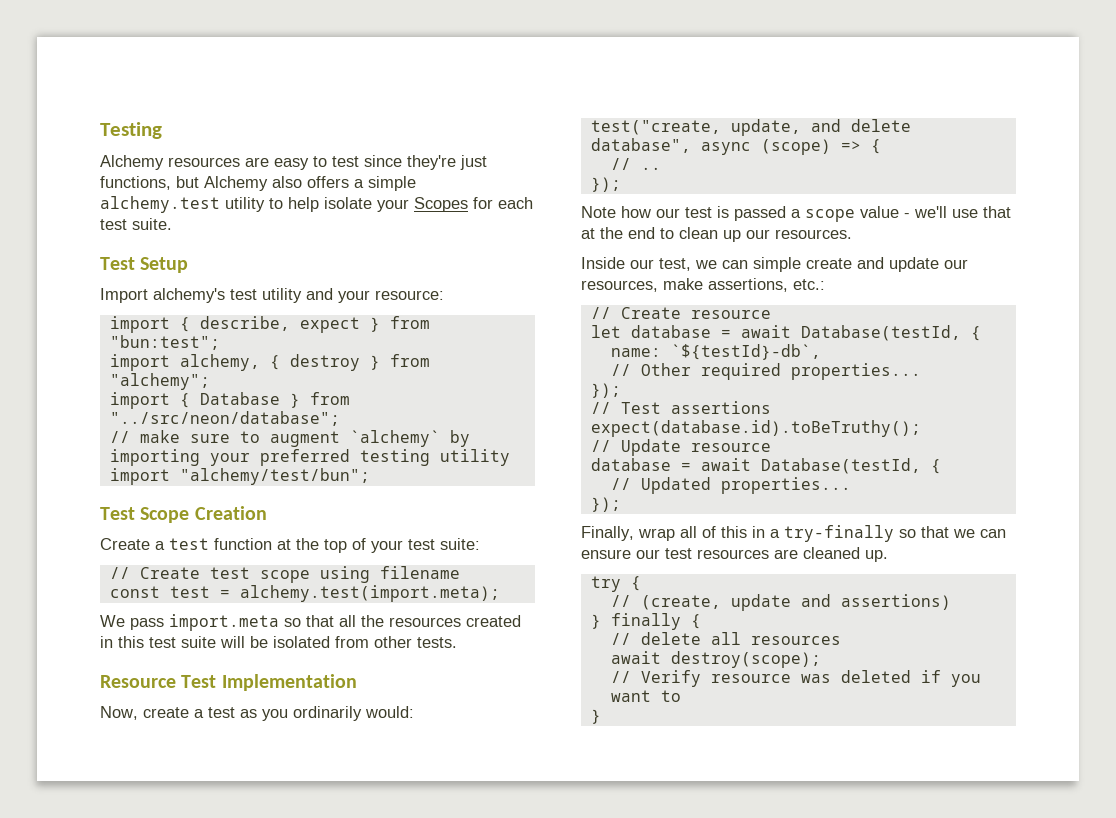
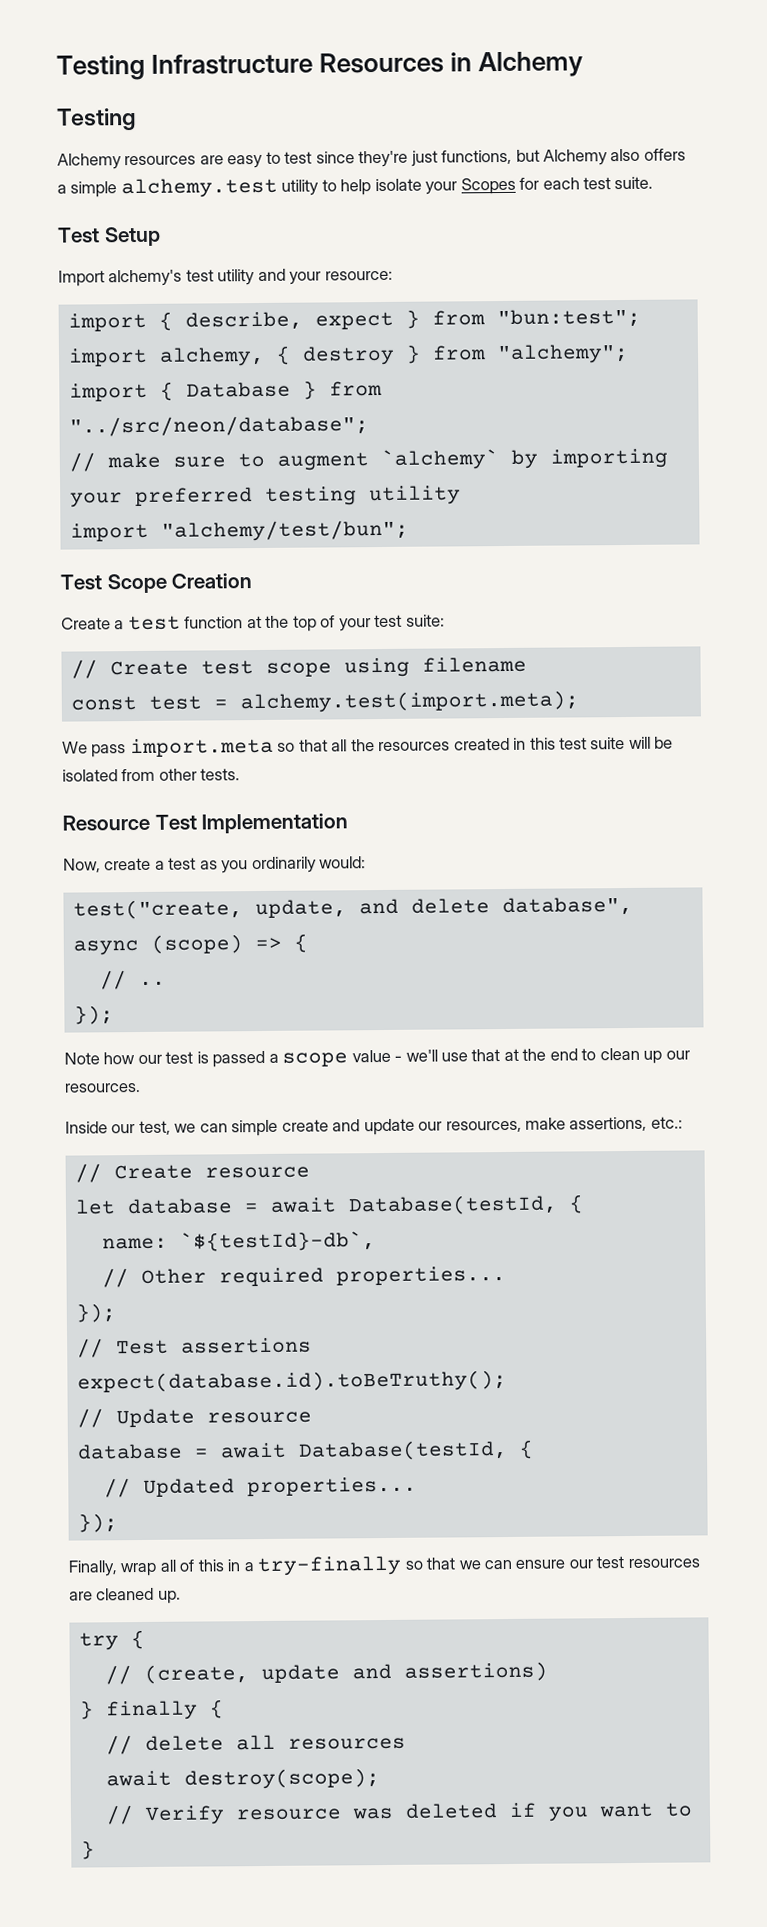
+ Testing Infrastructure Resources in Alchemy

